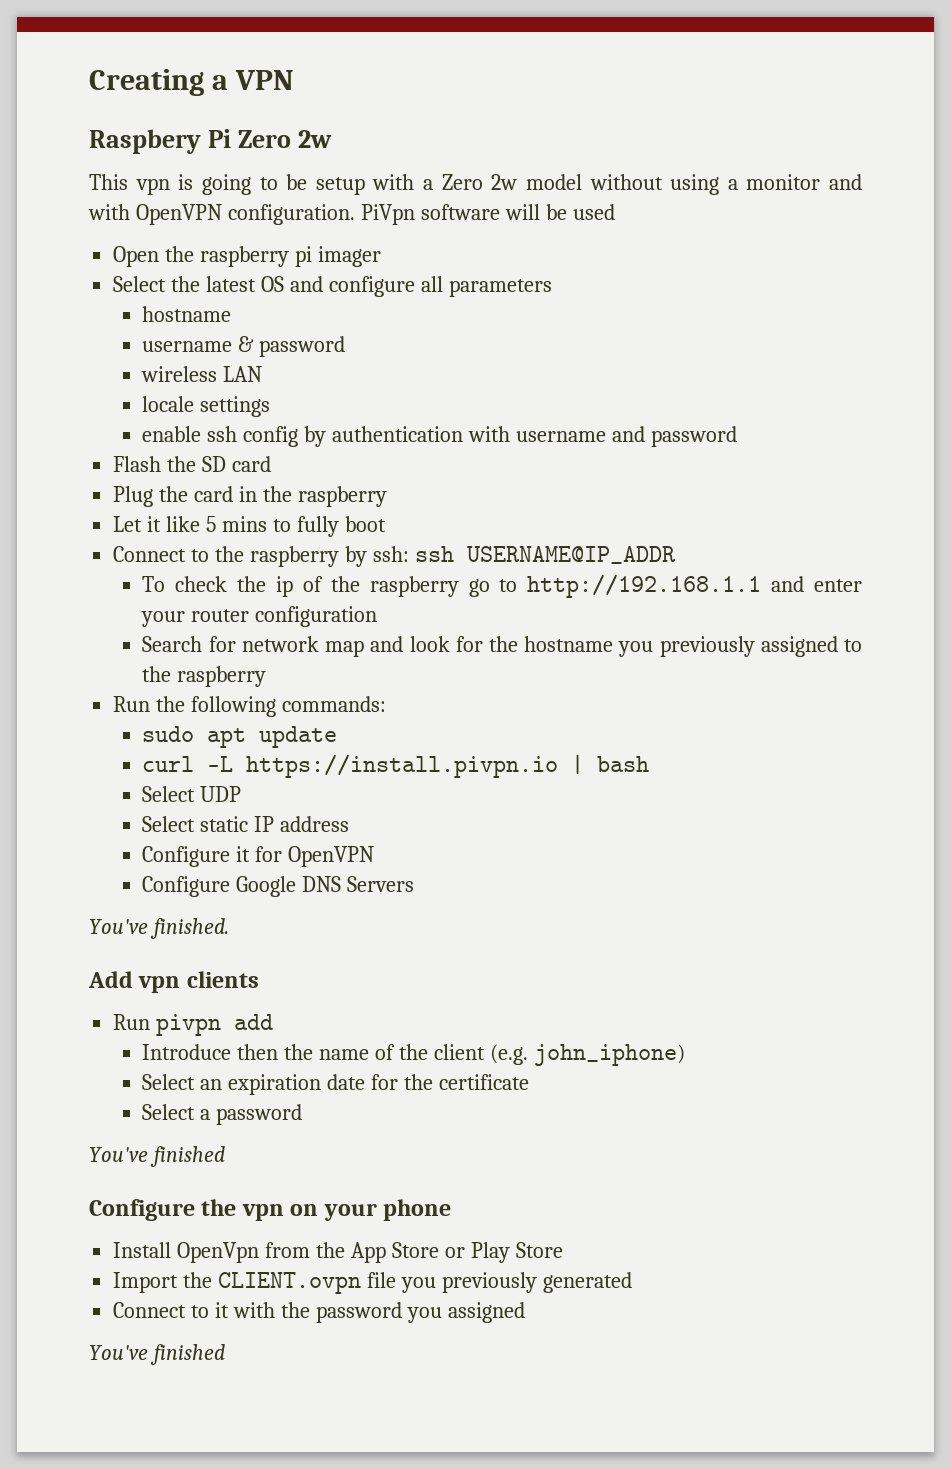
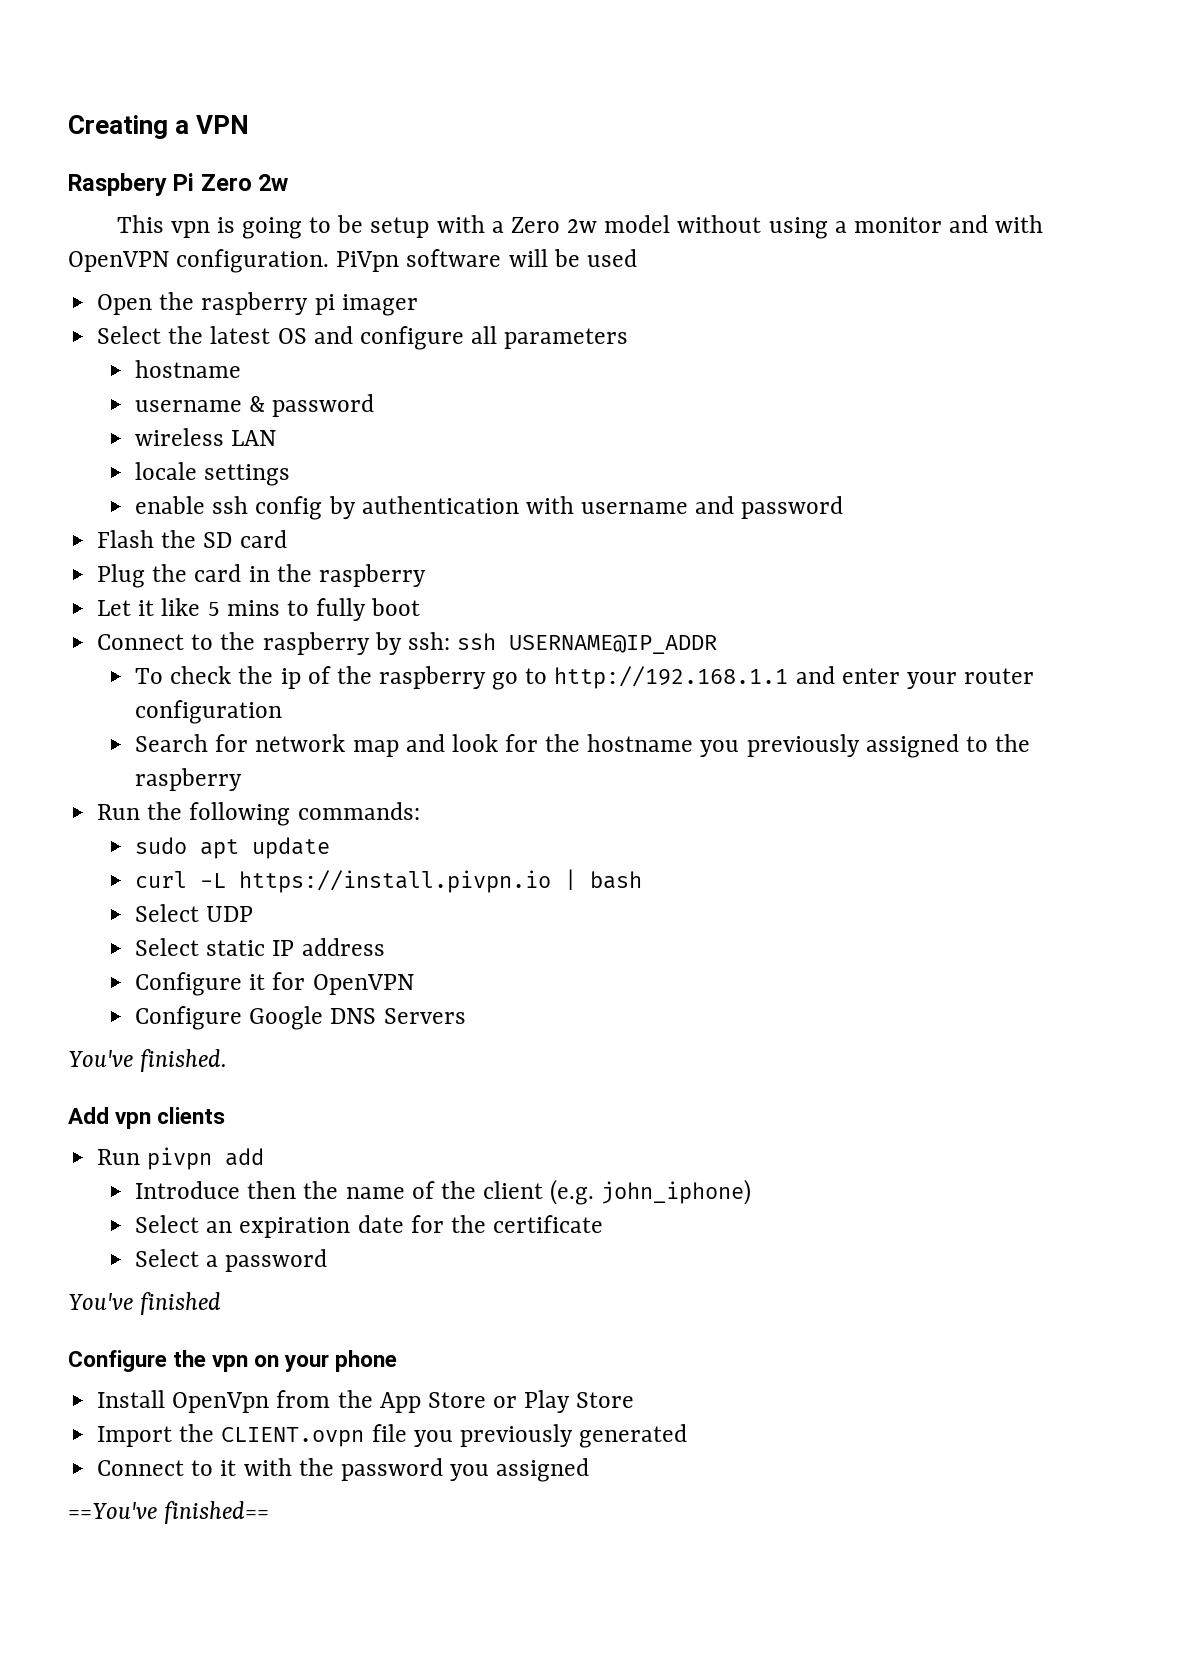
  Connect to it with the password you assigned
- You've finished
+ ==You've finished==

